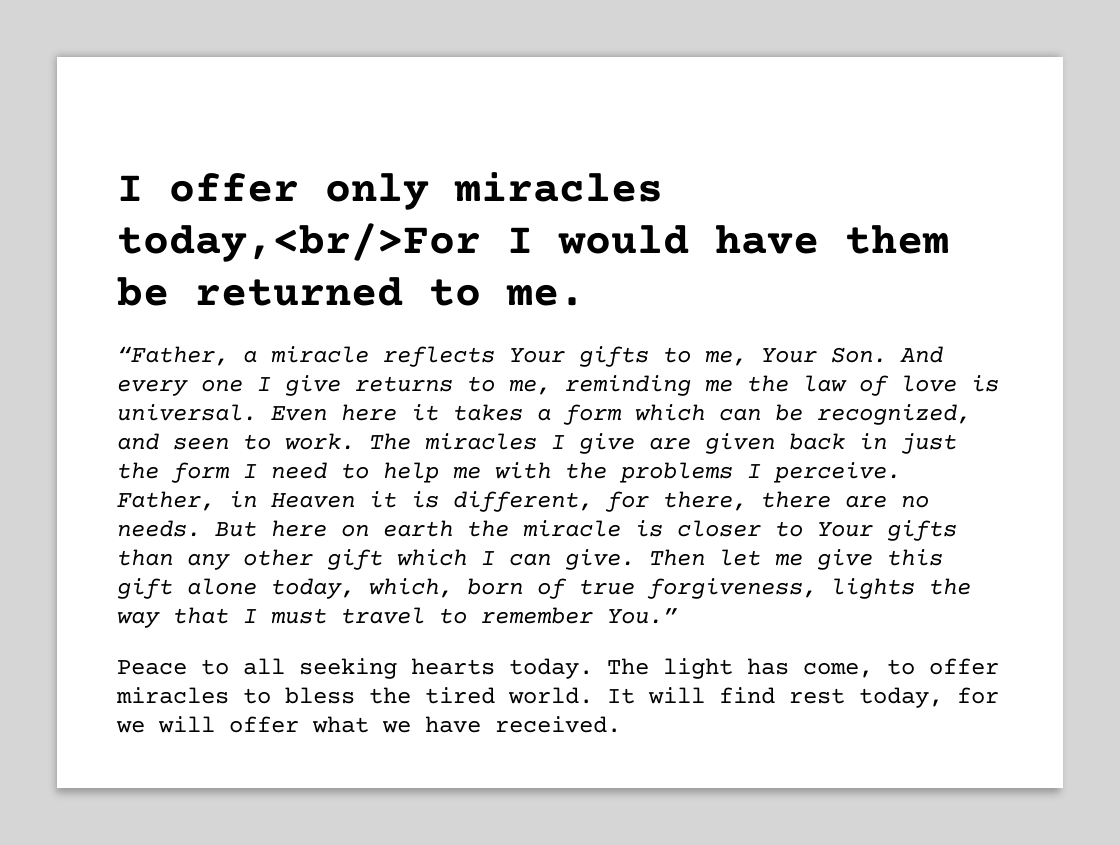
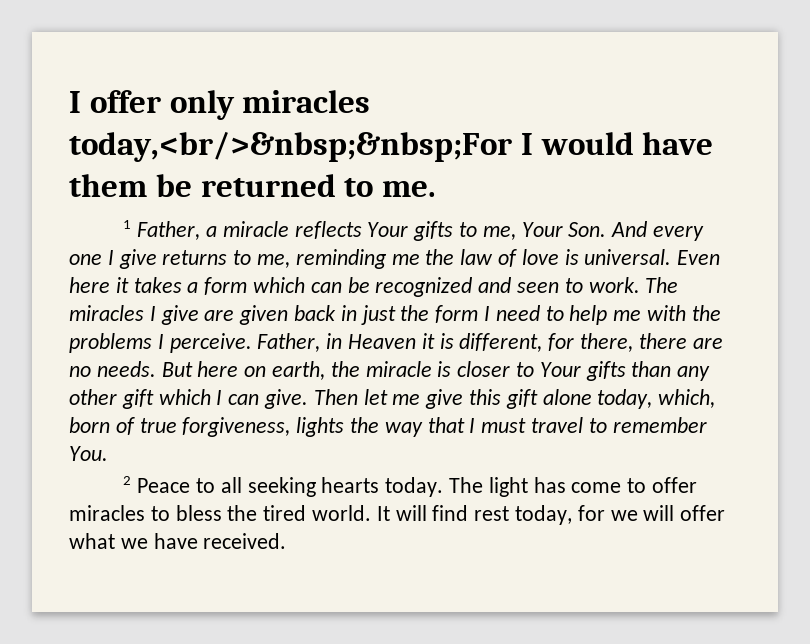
- I offer only miracles today,<br/>For I would have them be returned to me.
+ I offer only miracles today,<br/>&nbsp;&nbsp;For I would have them be returned to me.
- “Father, a miracle reflects Your gifts to me, Your Son. And every one I give returns to me, reminding me the law of love is universal.
+ 1 Father, a miracle reflects Your gifts to me, Your Son. And every one I give returns to me, reminding me the law of love is universal.
- Even here it takes a form which can be recognized, and seen to work.
+ Even here it takes a form which can be recognized and seen to work.
- But here on earth the miracle is closer to Your gifts than any other gift which I can give.
+ But here on earth, the miracle is closer to Your gifts than any other gift which I can give.
- Then let me give this gift alone today, which, born of true forgiveness, lights the way that I must travel to remember You.”
- Peace to all seeking hearts today.
+ Then let me give this gift alone today, which, born of true forgiveness, lights the way that I must travel to remember You.
+ 2 Peace to all seeking hearts today.
- The light has come, to offer miracles to bless the tired world.
+ The light has come to offer miracles to bless the tired world.

